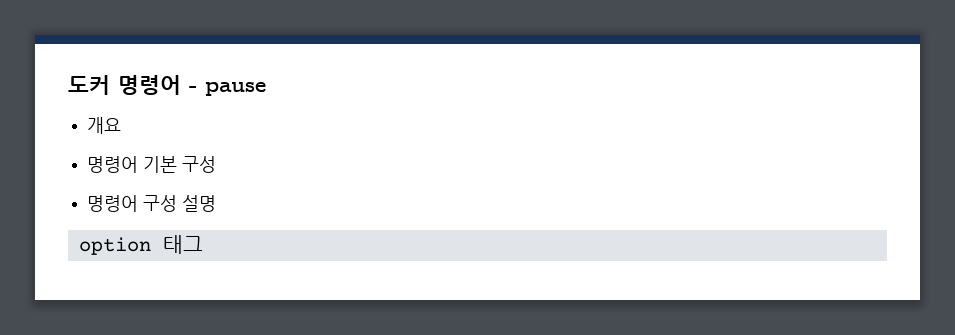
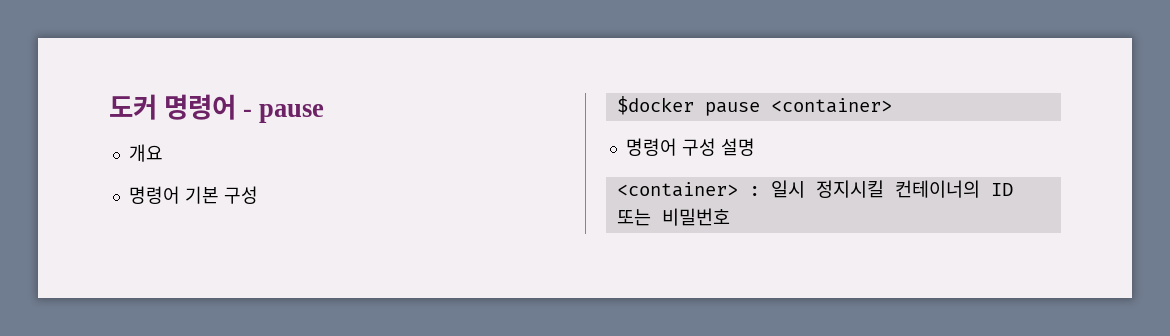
+ $docker pause <container>
- option 태그
+ <container> : 일시 정지시킬 컨테이너의 ID 또는 비밀번호

